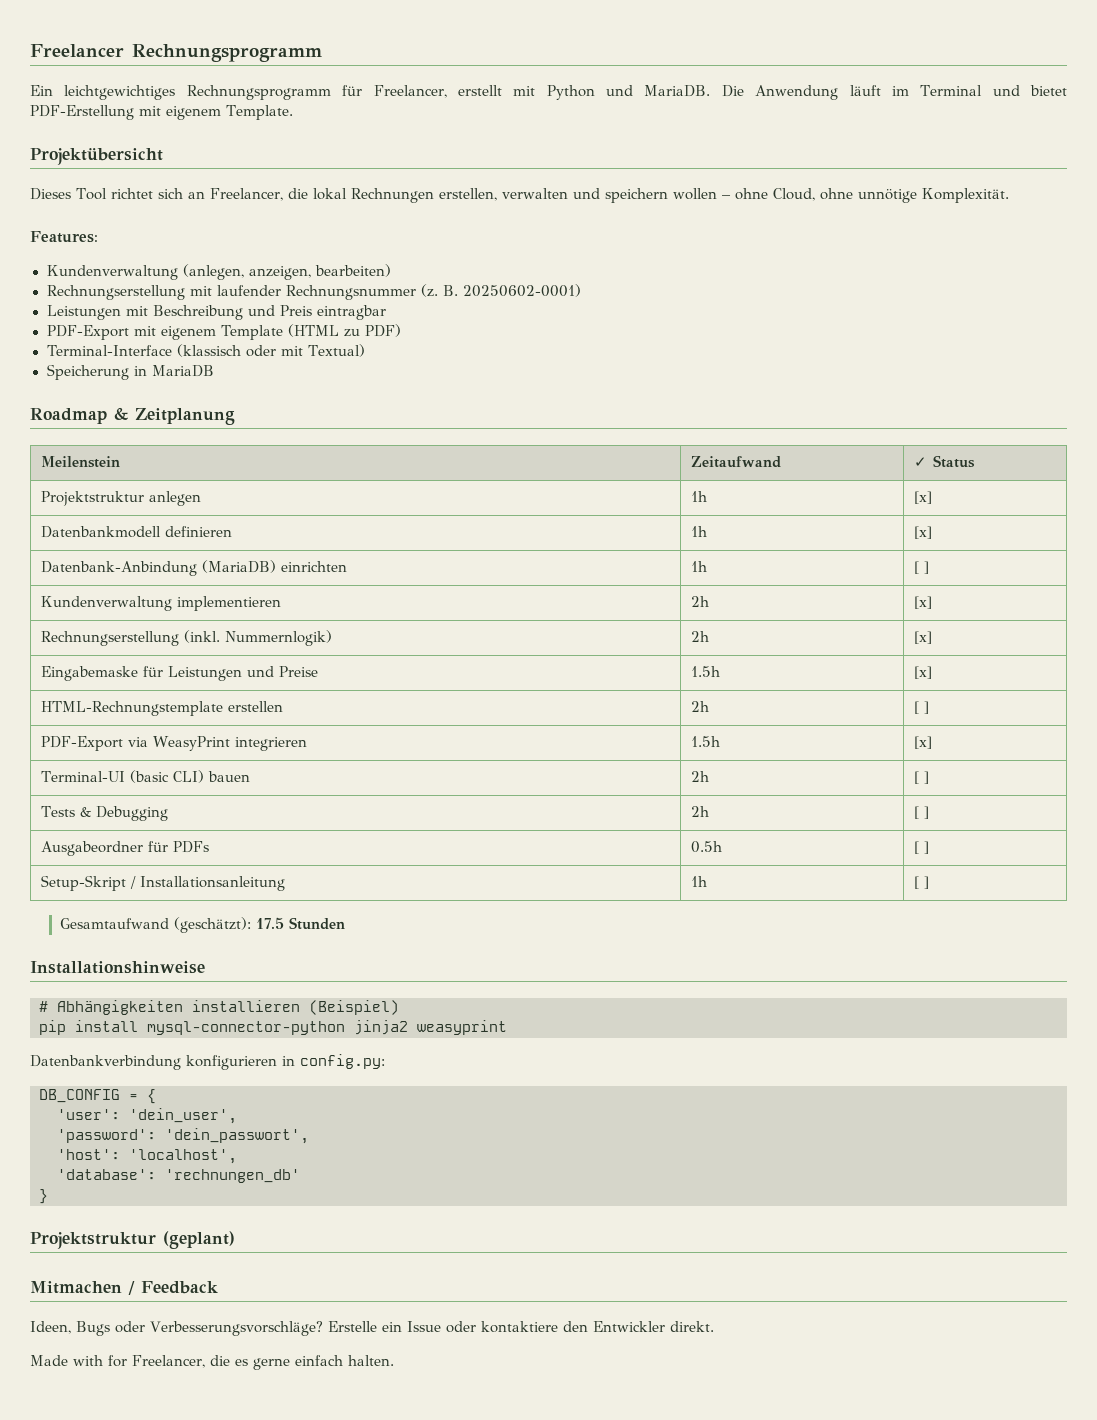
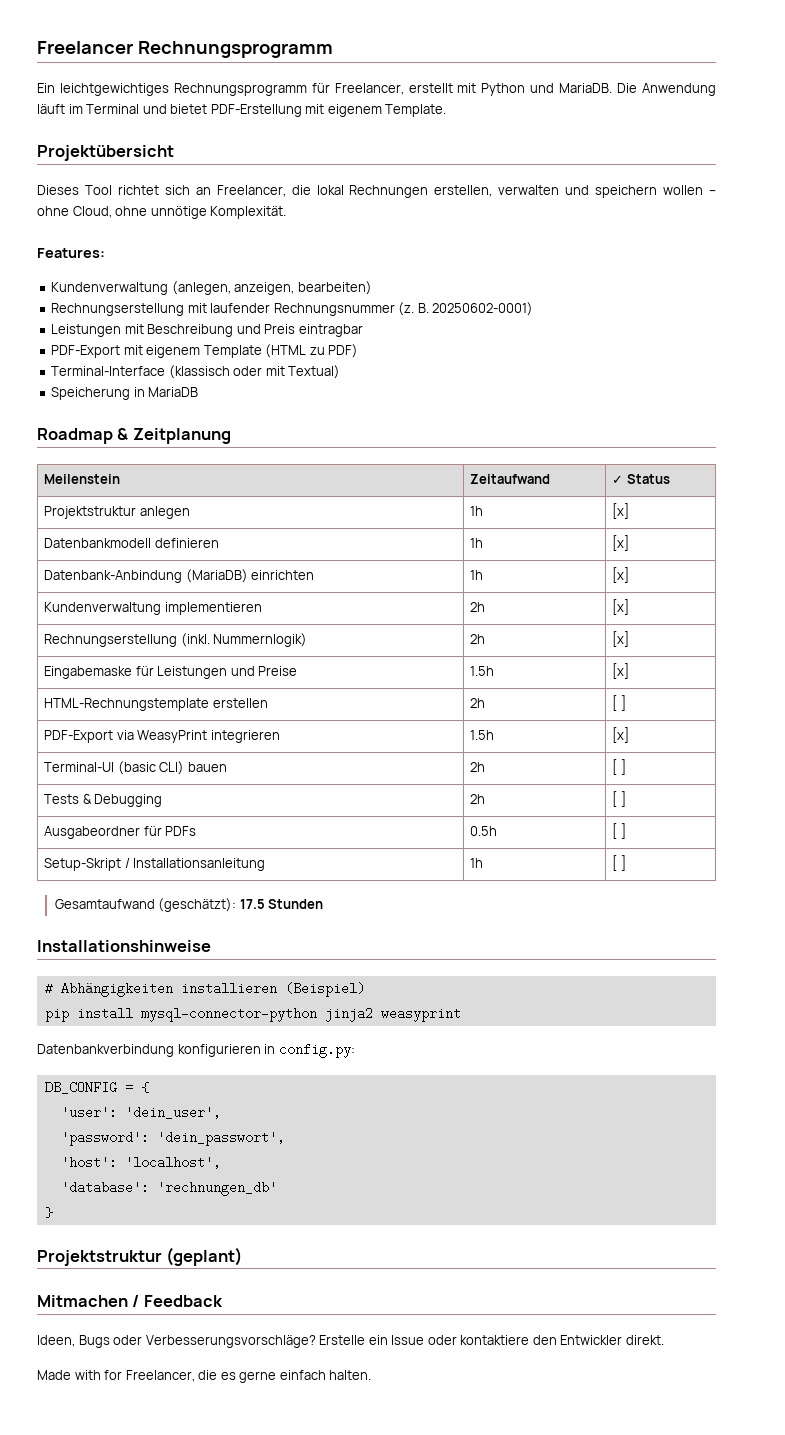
- Datenbank-Anbindung (MariaDB) einrichten | 1h | [ ]
+ Datenbank-Anbindung (MariaDB) einrichten | 1h | [x]

